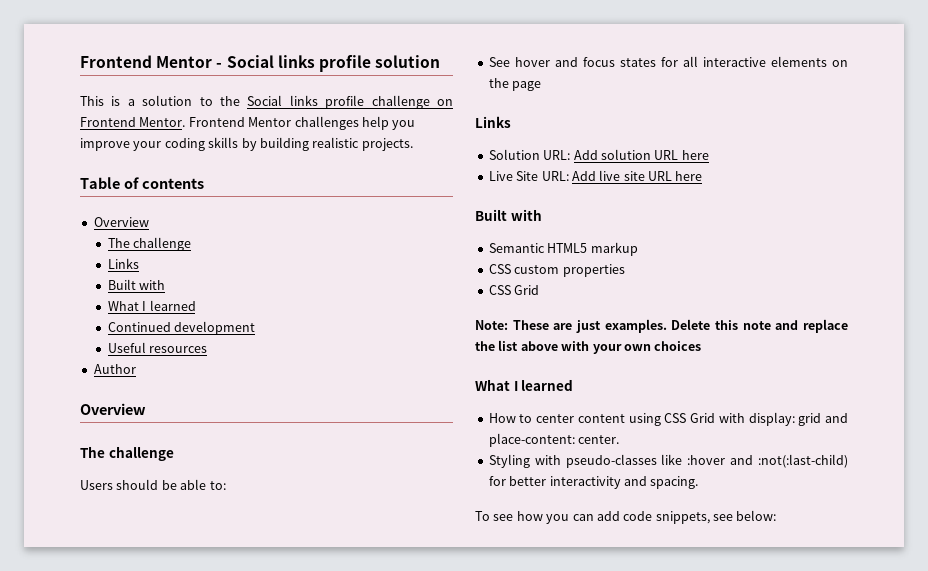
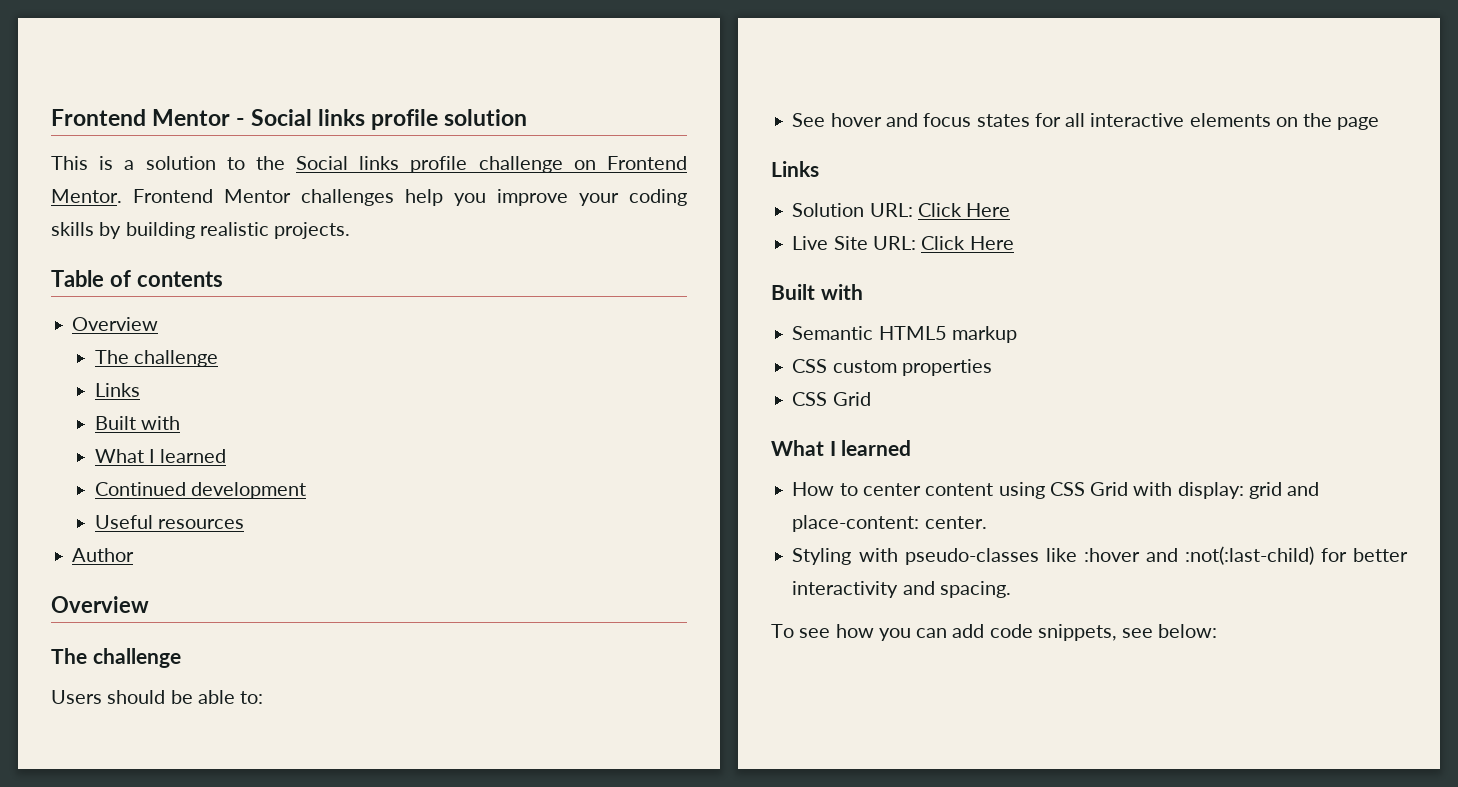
- Solution URL: Add solution URL here
+ Solution URL: Click Here
- Live Site URL: Add live site URL here
+ Live Site URL: Click Here
- Note: These are just examples. Delete this note and replace the list above with your own choices

